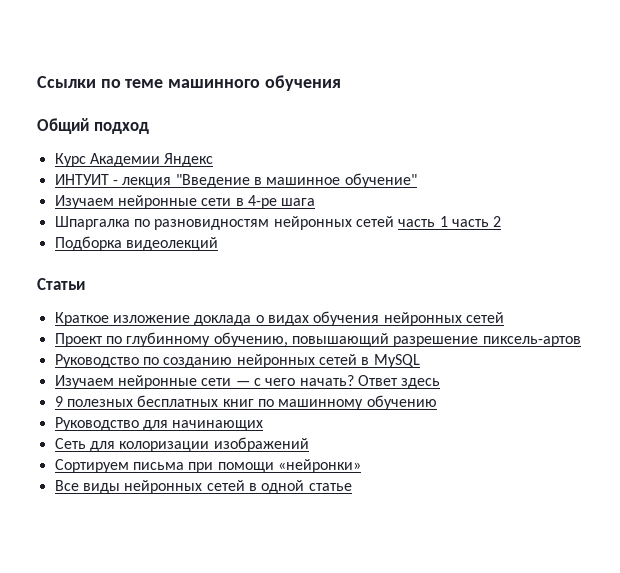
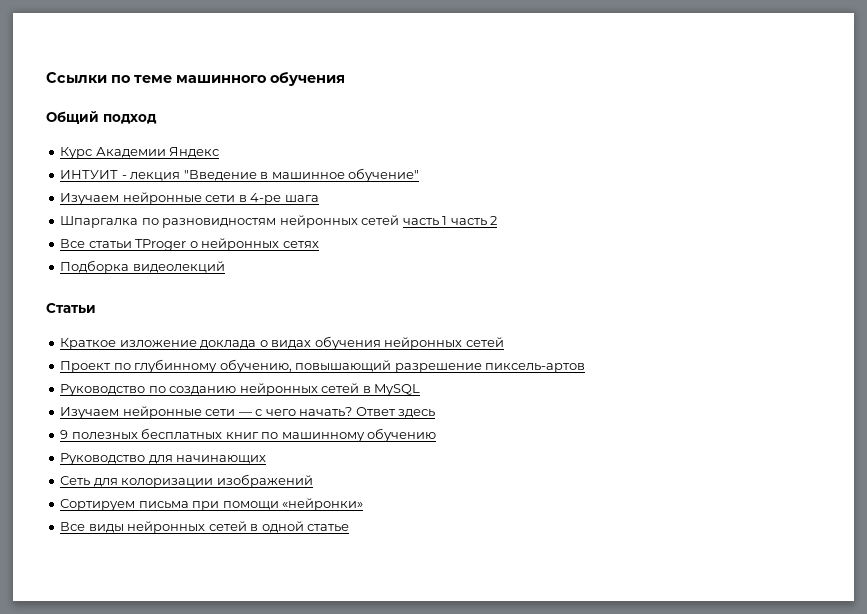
+ Все статьи TProger о нейронных сетях

